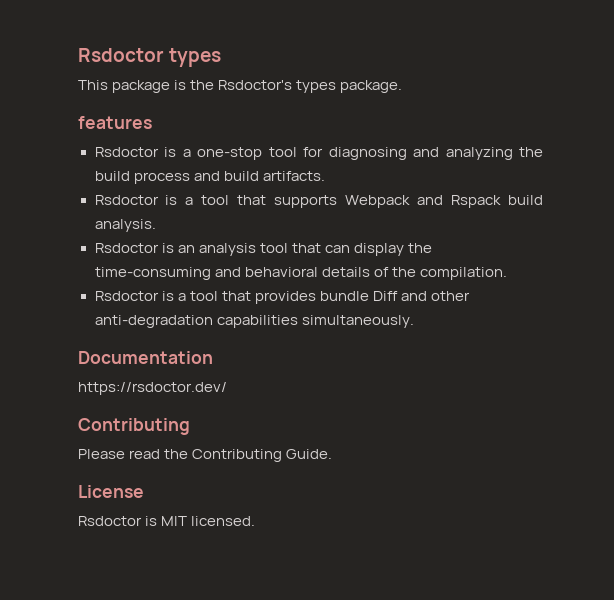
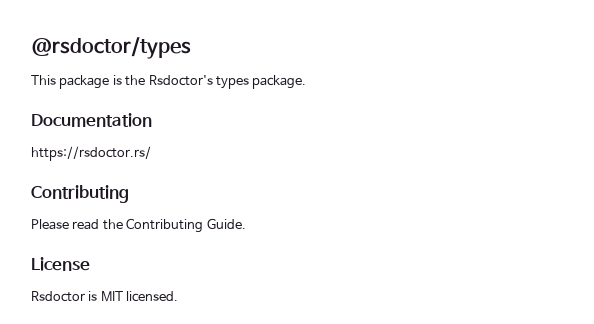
- Rsdoctor types
+ @rsdoctor/types
- features
- Rsdoctor is a one-stop tool for diagnosing and analyzing the build process and build artifacts.
- Rsdoctor is a tool that supports Webpack and Rspack build analysis.
- Rsdoctor is an analysis tool that can display the time-consuming and behavioral details of the compilation.
- Rsdoctor is a tool that provides bundle Diff and other anti-degradation capabilities simultaneously.
- https://rsdoctor.dev/
+ https://rsdoctor.rs/

